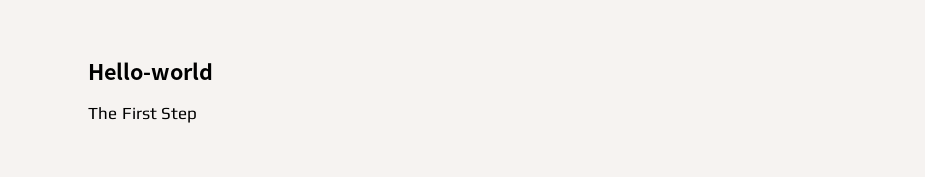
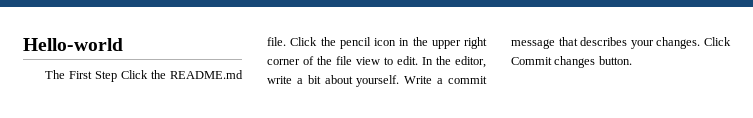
- The First Step
+ The First Step Click the README.md file. Click the pencil icon in the upper right corner of the file view to edit. In the editor, write a bit about yourself. Write a commit message that describes your changes. Click Commit changes button.

